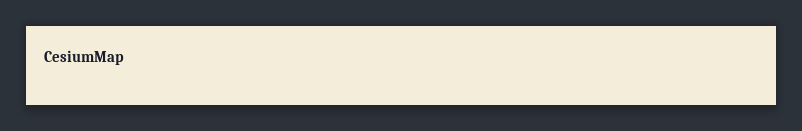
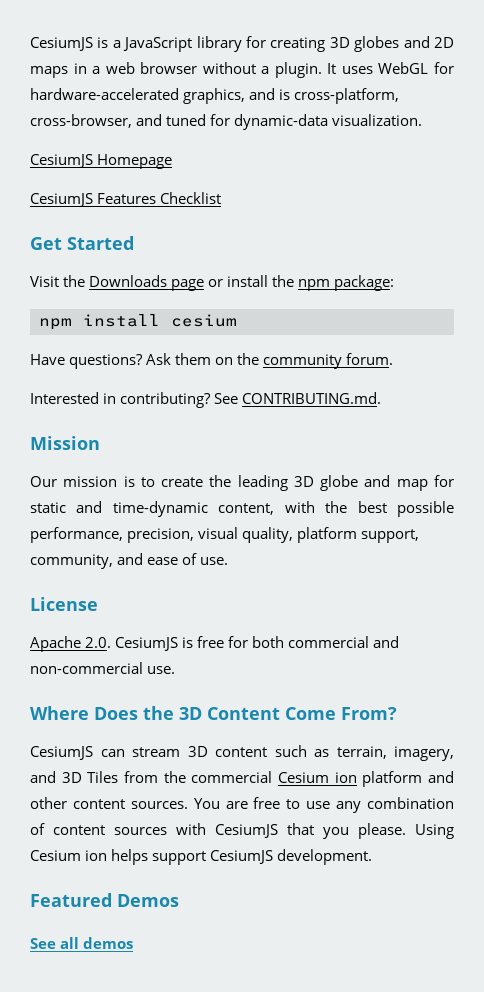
- CesiumMap
+ CesiumJS is a JavaScript library for creating 3D globes and 2D maps in a web browser without a plugin. It uses WebGL for hardware-accelerated graphics, and is cross-platform, cross-browser, and tuned for dynamic-data visualization.
+ CesiumJS Homepage
+ CesiumJS Features Checklist
+ Get Started
+ Visit the Downloads page or install the npm package:
+ npm install cesium
+ Have questions? Ask them on the community forum.
+ Interested in contributing? See CONTRIBUTING.md.
+ Mission
+ Our mission is to create the leading 3D globe and map for static and time-dynamic content, with the best possible performance, precision, visual quality, platform support, community, and ease of use.
+ License
+ Apache 2.0. CesiumJS is free for both commercial and non-commercial use.
+ Where Does the 3D Content Come From?
+ CesiumJS can stream 3D content such as terrain, imagery, and 3D Tiles from the commercial Cesium ion platform and other content sources. You are free to use any combination of content sources with CesiumJS that you please. Using Cesium ion helps support CesiumJS development.
+ Featured Demos
+ See all demos

